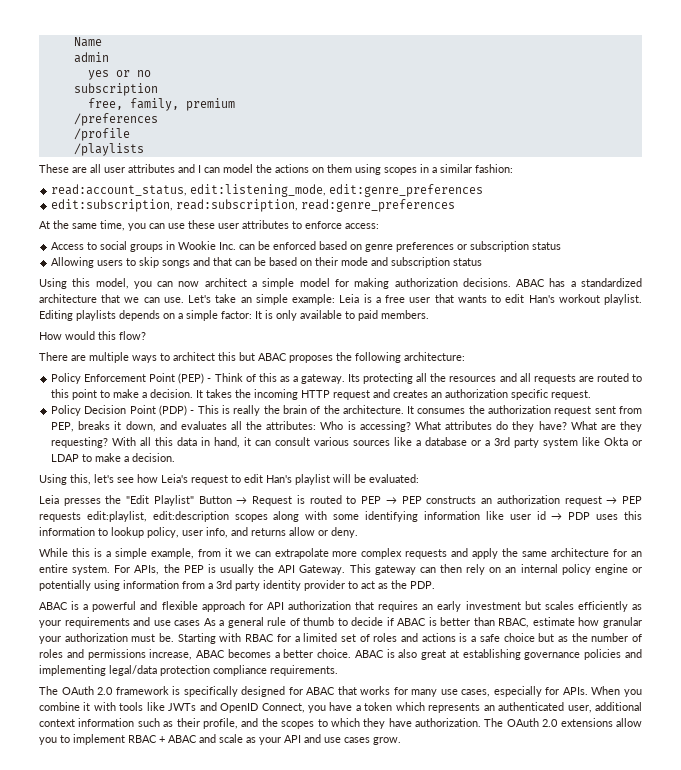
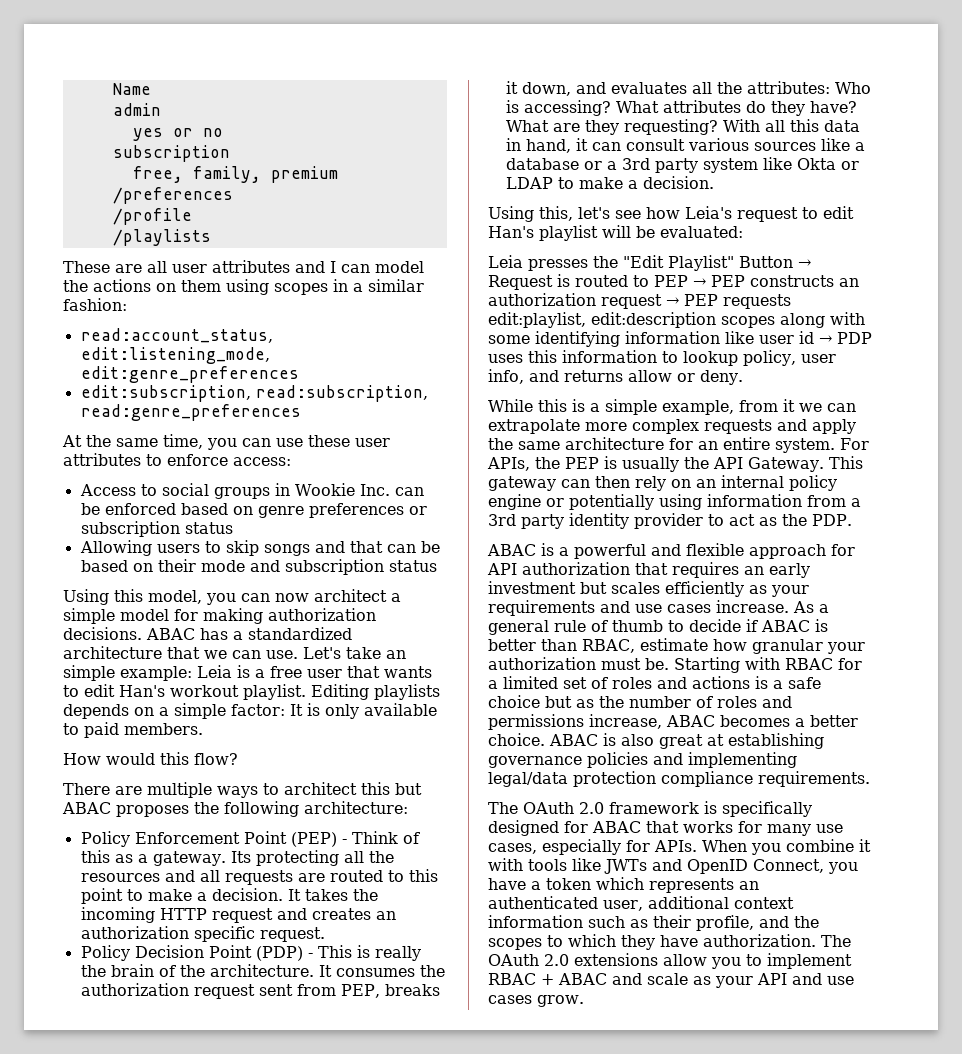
- ABAC is a powerful and flexible approach for API authorization that requires an early investment but scales efficiently as your requirements and use cases As a general rule of thumb to decide if ABAC is better than RBAC, estimate how granular your authorization must be.
+ ABAC is a powerful and flexible approach for API authorization that requires an early investment but scales efficiently as your requirements and use cases increase. As a general rule of thumb to decide if ABAC is better than RBAC, estimate how granular your authorization must be.

